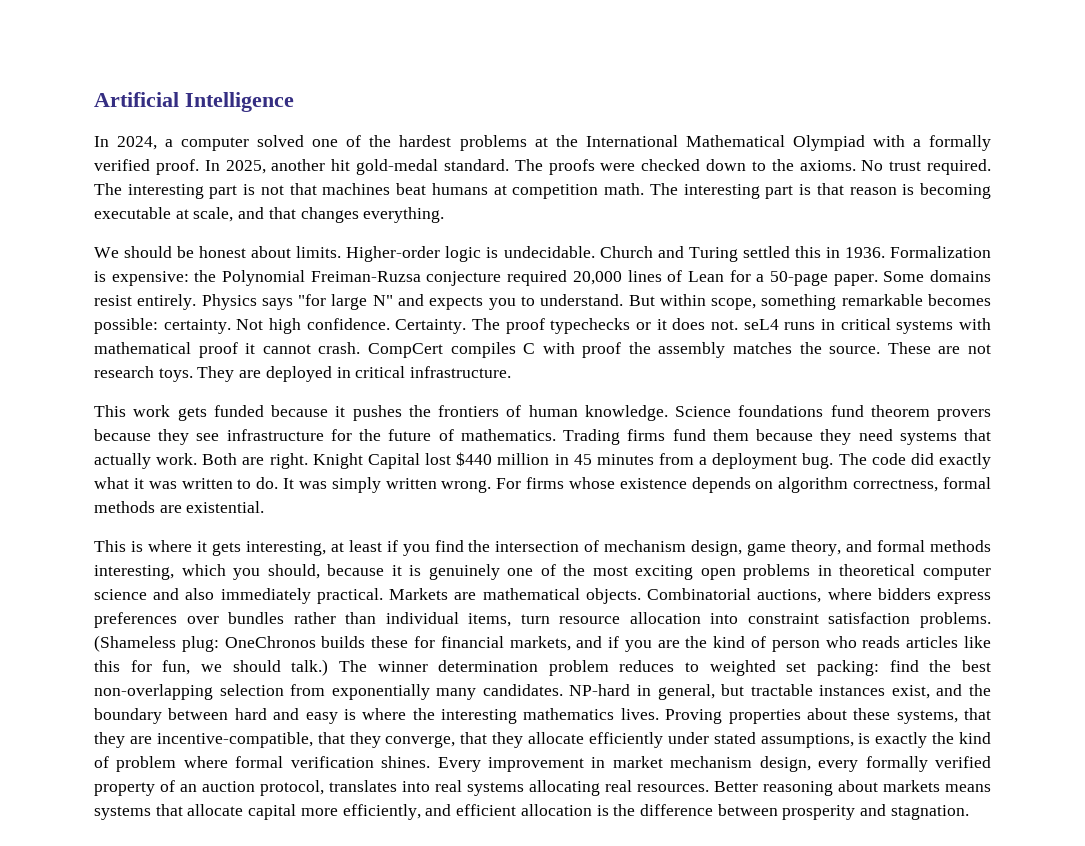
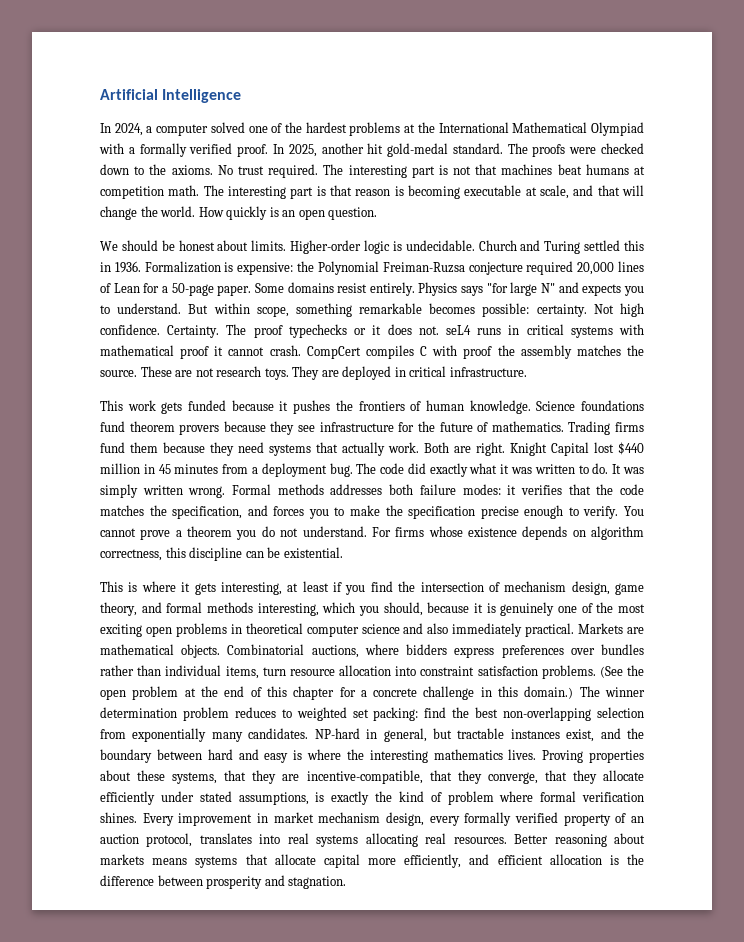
- The interesting part is that reason is becoming executable at scale, and that changes everything.
+ The interesting part is that reason is becoming executable at scale, and that will change the world. How quickly is an open question.
+ Formal methods addresses both failure modes: it verifies that the code matches the specification, and forces you to make the specification precise enough to verify. You cannot prove a theorem you do not understand.
- For firms whose existence depends on algorithm correctness, formal methods are existential.
+ For firms whose existence depends on algorithm correctness, this discipline can be existential.
- (Shameless plug: OneChronos builds these for financial markets, and if you are the kind of person who reads articles like this for fun, we should talk.)
+ (See the open problem at the end of this chapter for a concrete challenge in this domain.)

